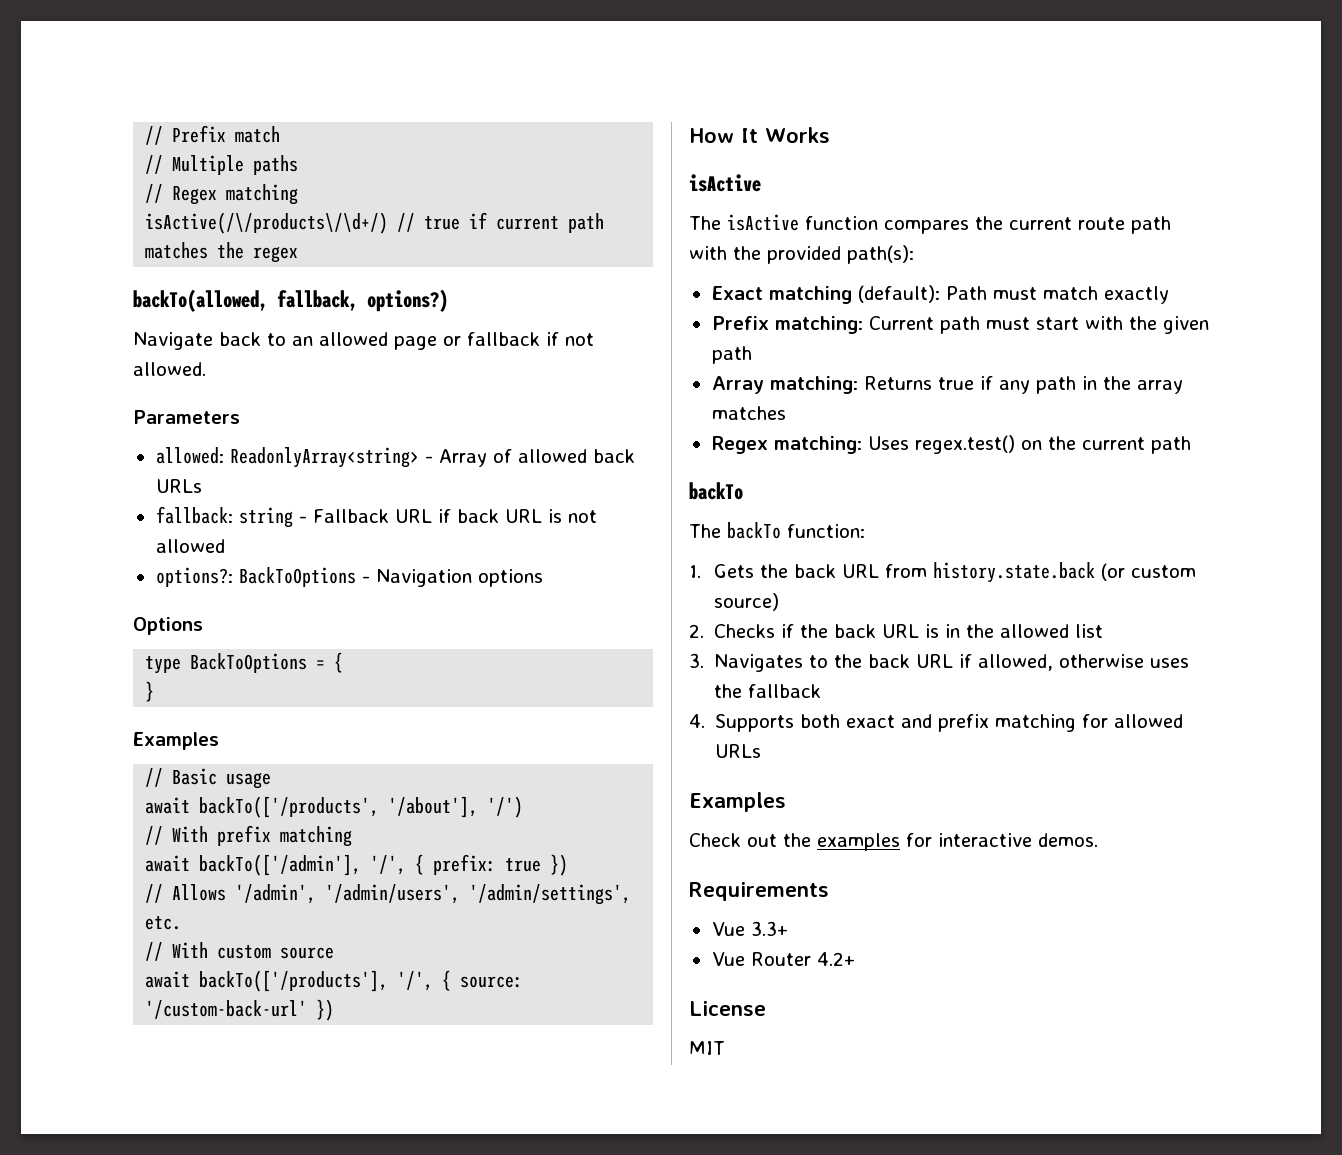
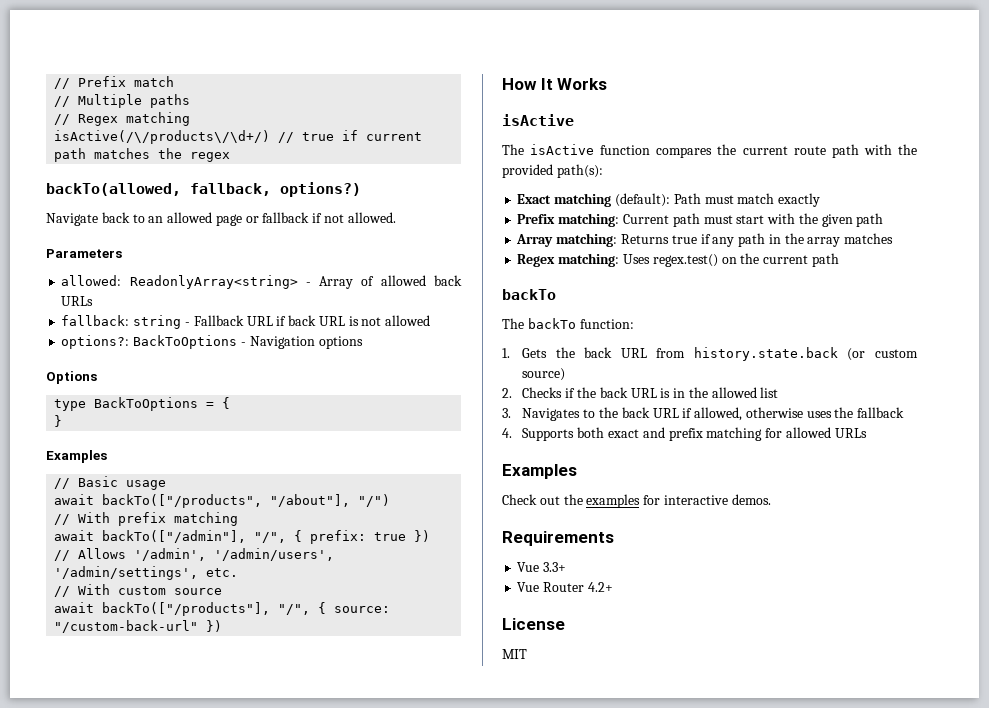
- await backTo(['/products', '/about'], '/')
+ await backTo(["/products", "/about"], "/")
- await backTo(['/admin'], '/', { prefix: true })
+ await backTo(["/admin"], "/", { prefix: true })
- await backTo(['/products'], '/', { source: '/custom-back-url' })
+ await backTo(["/products"], "/", { source: "/custom-back-url" })

